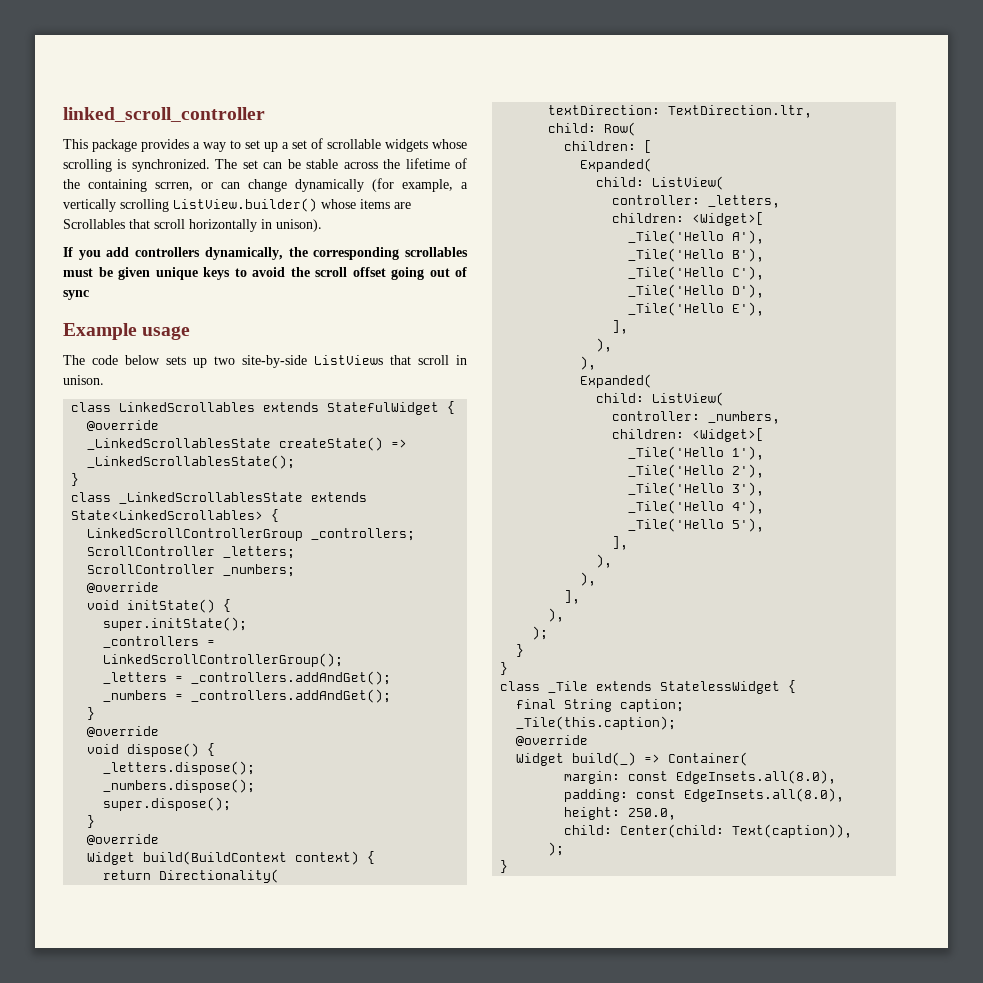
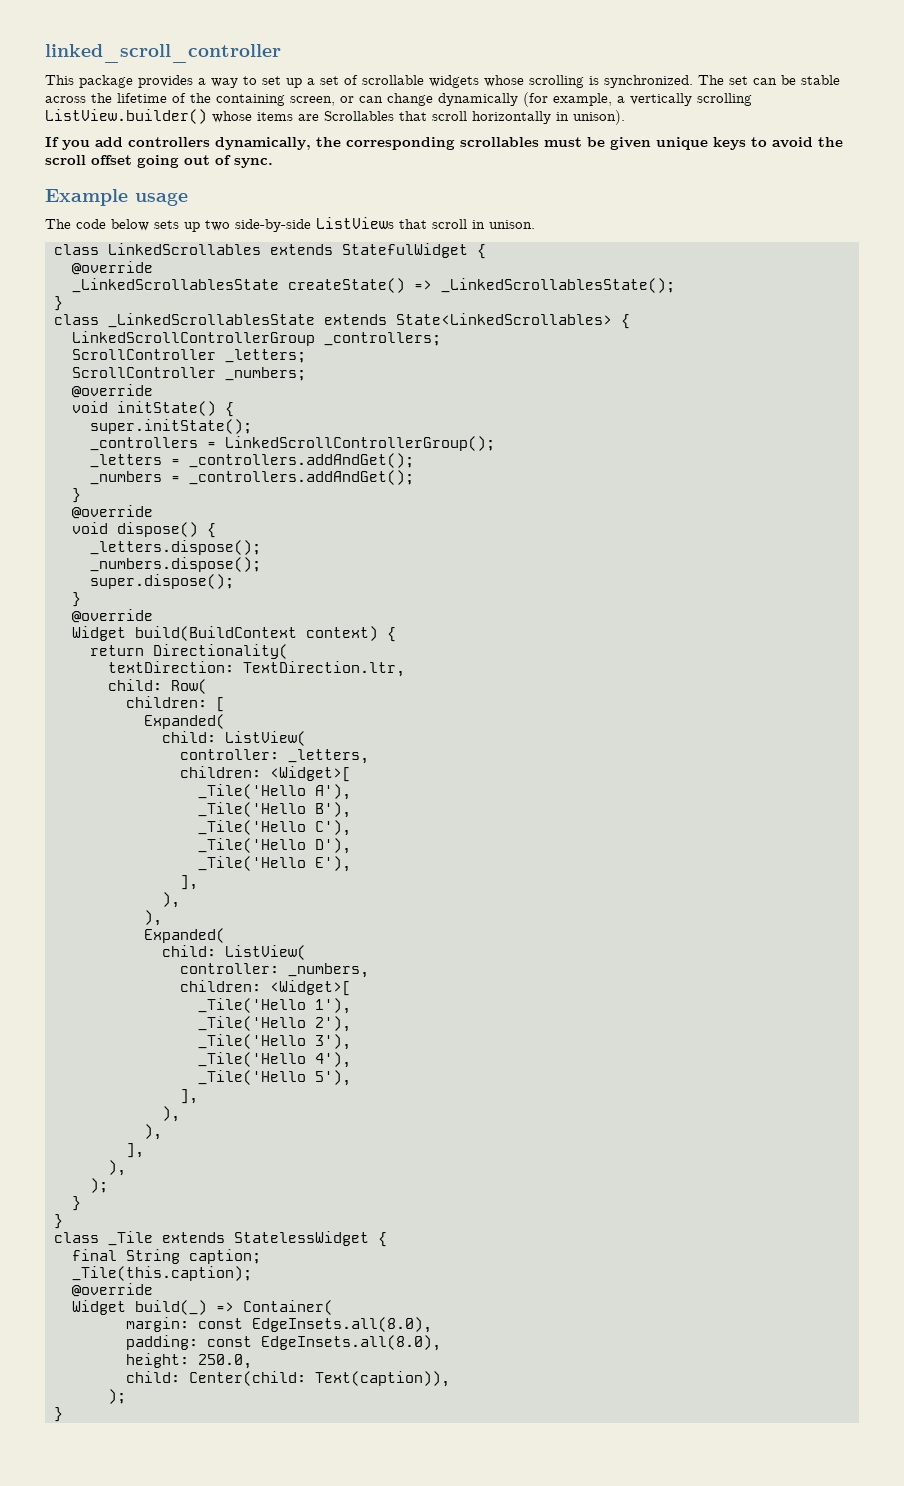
- The set can be stable across the lifetime of the containing scrren, or can change dynamically (for example, a vertically scrolling ListView.builder() whose items are Scrollables that scroll horizontally in unison).
+ The set can be stable across the lifetime of the containing screen, or can change dynamically (for example, a vertically scrolling ListView.builder() whose items are Scrollables that scroll horizontally in unison).
- If you add controllers dynamically, the corresponding scrollables must be given unique keys to avoid the scroll offset going out of sync
+ If you add controllers dynamically, the corresponding scrollables must be given unique keys to avoid the scroll offset going out of sync.
- The code below sets up two site-by-side ListViews that scroll in unison.
+ The code below sets up two side-by-side ListViews that scroll in unison.

